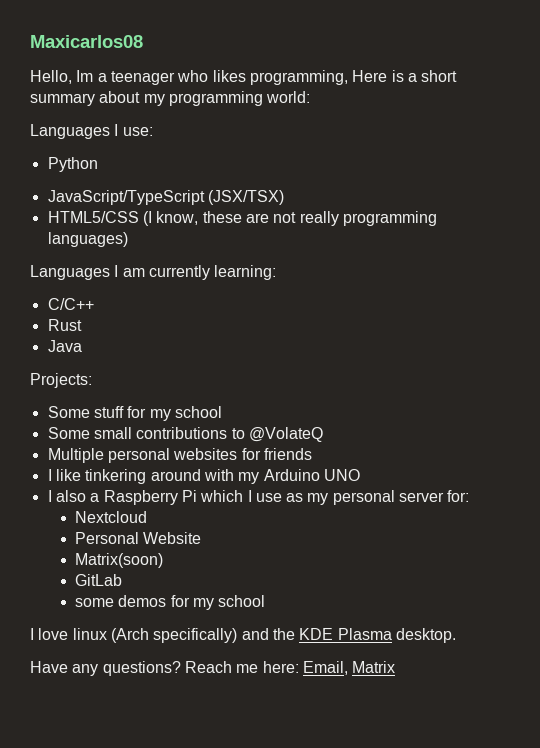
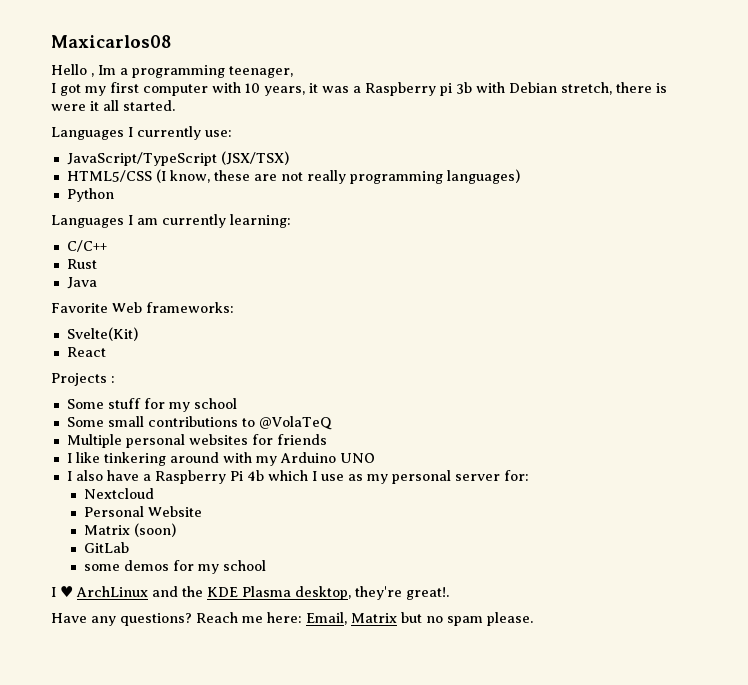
- Hello, Im a teenager who likes programming, Here is a short summary about my programming world:
- Languages I use:
+ Hello , Im a programming teenager,
+ I got my first computer with 10 years, it was a Raspberry pi 3b with Debian stretch, there is were it all started.
+ Languages I currently use:
- Python
+ Python
- Projects:
+ Favorite Web frameworks:
+ Svelte(Kit)
+ React
+ Projects :
- Some small contributions to @VolateQ
+ Some small contributions to @VolaTeQ
- I also a Raspberry Pi which I use as my personal server for:
+ I also have a Raspberry Pi 4b which I use as my personal server for:
- Matrix(soon)
+ Matrix (soon)
- I love linux (Arch specifically) and the KDE Plasma desktop.
+ I ♥ ArchLinux and the KDE Plasma desktop, they're great!.
- Reach me here: Email, Matrix
+ Reach me here: Email, Matrix but no spam please.

